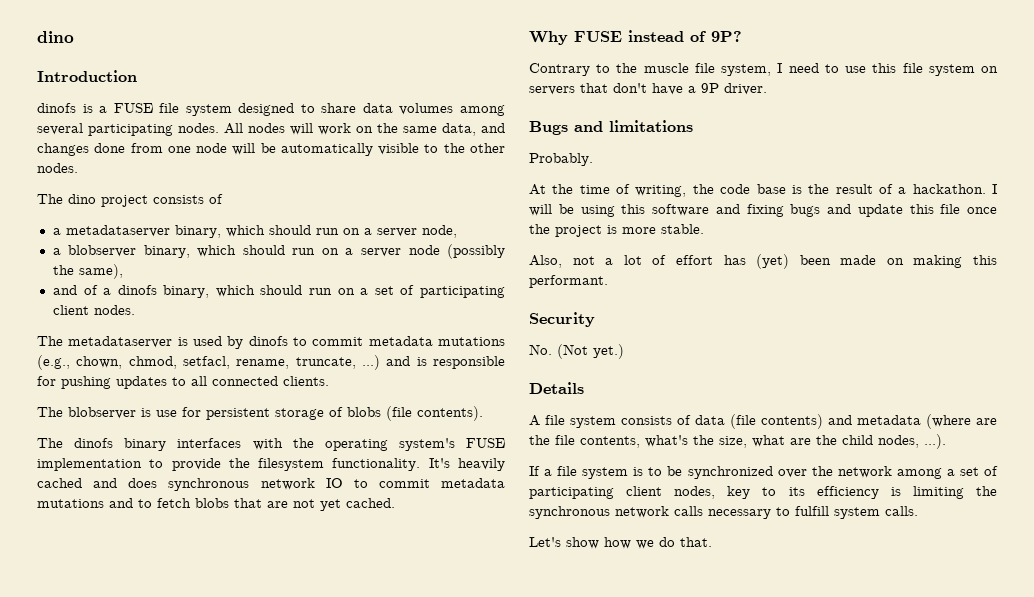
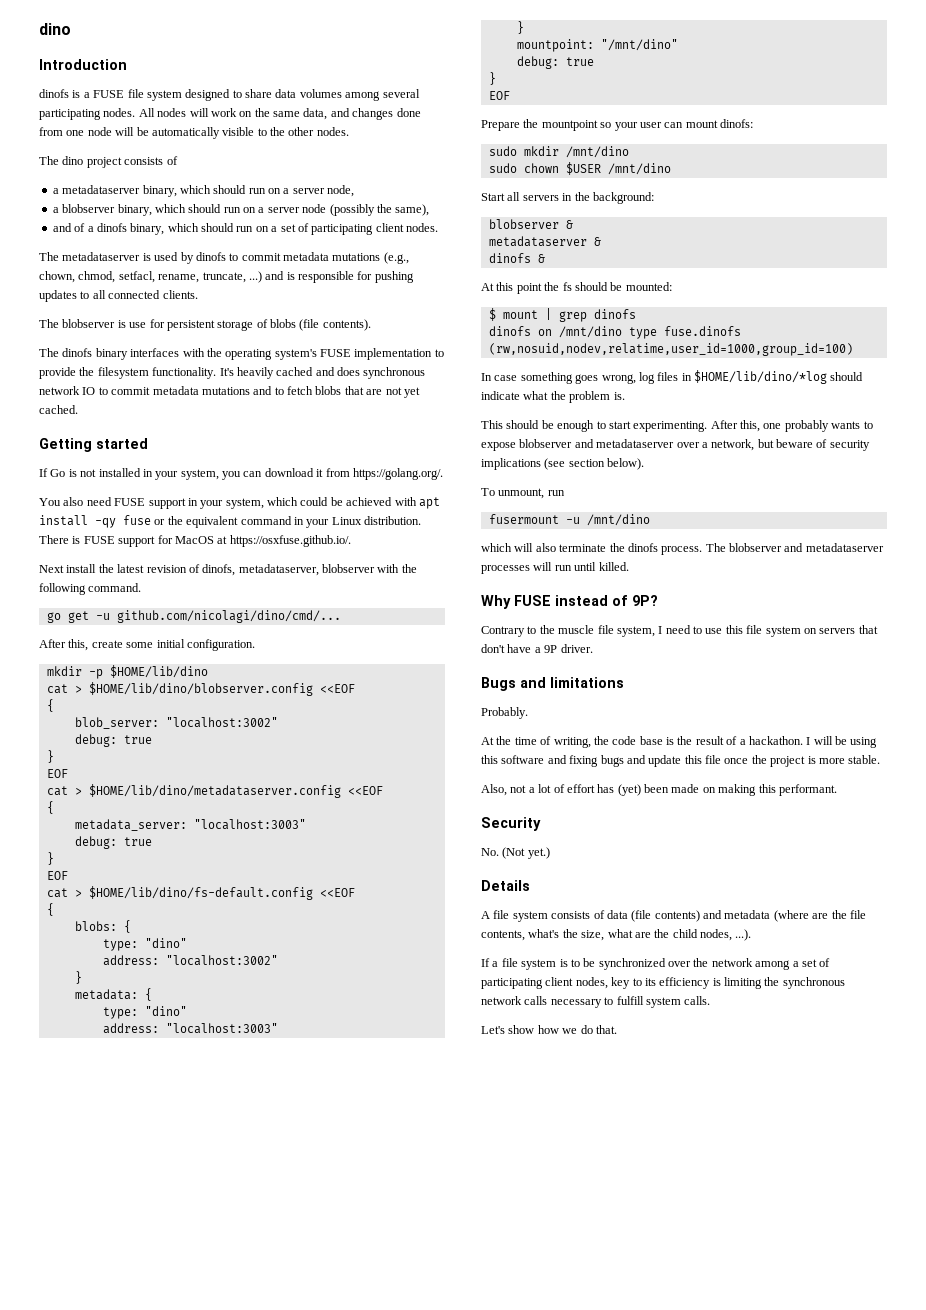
+ Getting started
+ If Go is not installed in your system, you can download it from https://golang.org/.
+ You also need FUSE support in your system, which could be achieved with apt install -qy fuse or the equivalent command in your Linux distribution. There is FUSE support for MacOS at https://osxfuse.github.io/.
+ Next install the latest revision of dinofs, metadataserver, blobserver with the following command.
+ go get -u github.com/nicolagi/dino/cmd/...
+ After this, create some initial configuration.
+ mkdir -p $HOME/lib/dino
+ cat > $HOME/lib/dino/blobserver.config <<EOF
+ {
+ blob_server: "localhost:3002"
+ debug: true
+ }
+ EOF
+ cat > $HOME/lib/dino/metadataserver.config <<EOF
+ {
+ metadata_server: "localhost:3003"
+ debug: true
+ }
+ EOF
+ cat > $HOME/lib/dino/fs-default.config <<EOF
+ {
+ blobs: {
+ type: "dino"
+ address: "localhost:3002"
+ }
+ metadata: {
+ type: "dino"
+ address: "localhost:3003"
+ }
+ mountpoint: "/mnt/dino"
+ debug: true
+ }
+ EOF
+ Prepare the mountpoint so your user can mount dinofs:
+ sudo mkdir /mnt/dino
+ sudo chown $USER /mnt/dino
+ Start all servers in the background:
+ blobserver &
+ metadataserver &
+ dinofs &
+ At this point the fs should be mounted:
+ $ mount | grep dinofs
+ dinofs on /mnt/dino type fuse.dinofs (rw,nosuid,nodev,relatime,user_id=1000,group_id=100)
+ In case something goes wrong, log files in $HOME/lib/dino/*log should indicate what the problem is.
+ This should be enough to start experimenting. After this, one probably wants to expose blobserver and metadataserver over a network, but beware of security implications (see section below).
+ To unmount, run
+ fusermount -u /mnt/dino
+ which will also terminate the dinofs process. The blobserver and metadataserver processes will run until killed.

